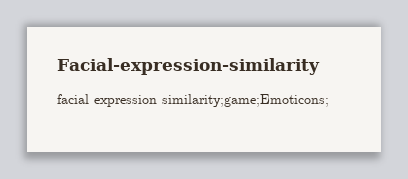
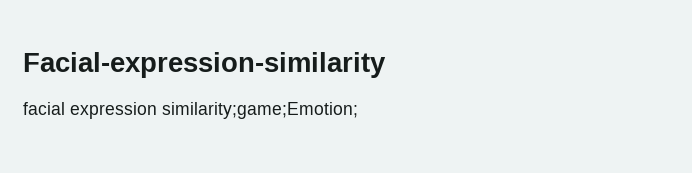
- facial expression similarity;game;Emoticons;
+ facial expression similarity;game;Emotion;

